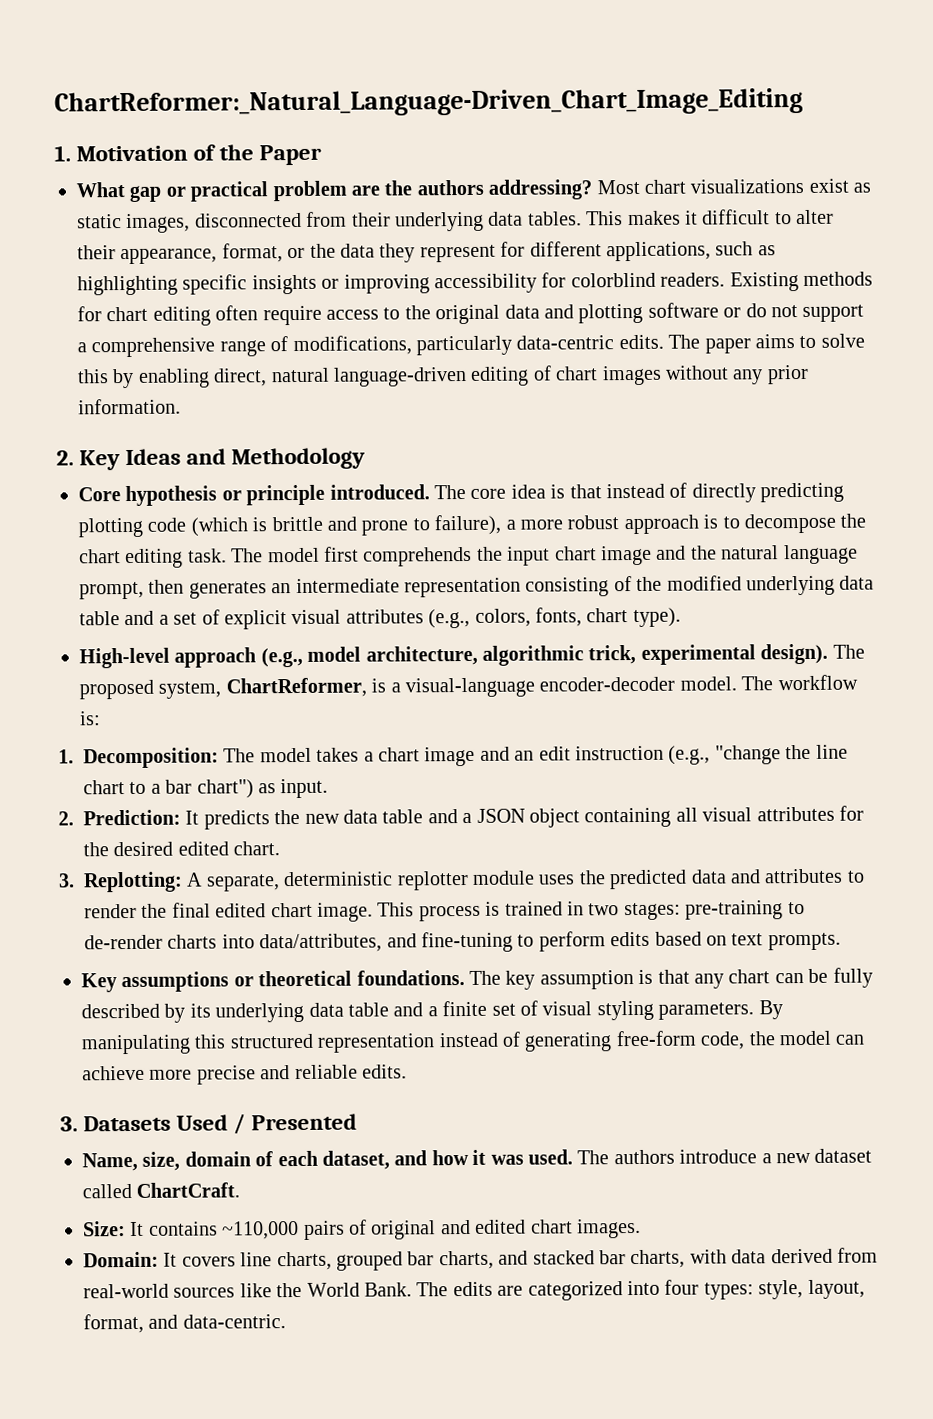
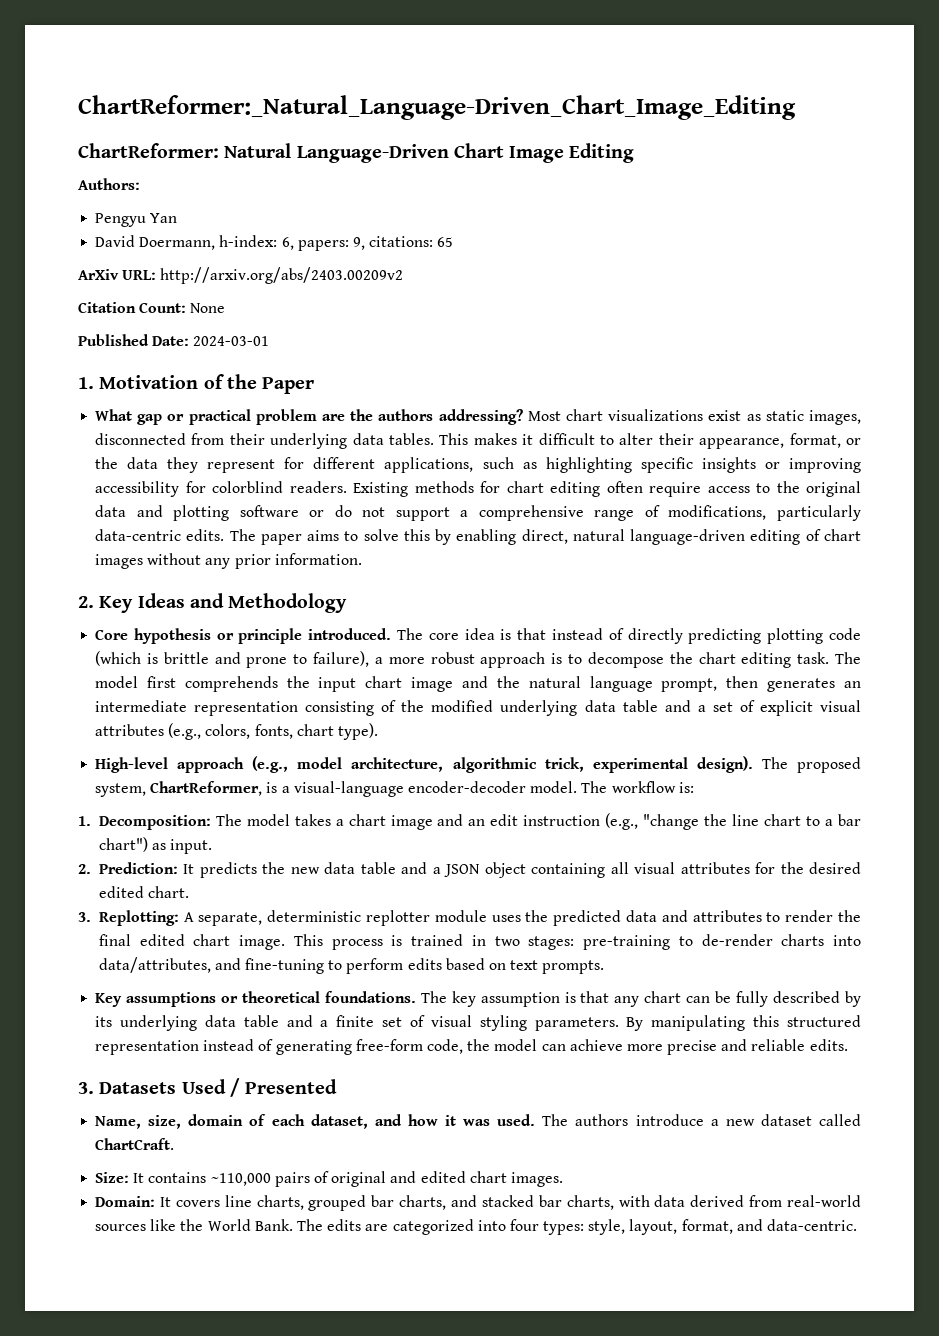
+ ChartReformer: Natural Language-Driven Chart Image Editing
+ Authors:
+ Pengyu Yan
+ David Doermann, h-index: 6, papers: 9, citations: 65
+ ArXiv URL: http://arxiv.org/abs/2403.00209v2
+ Citation Count: None
+ Published Date: 2024-03-01

